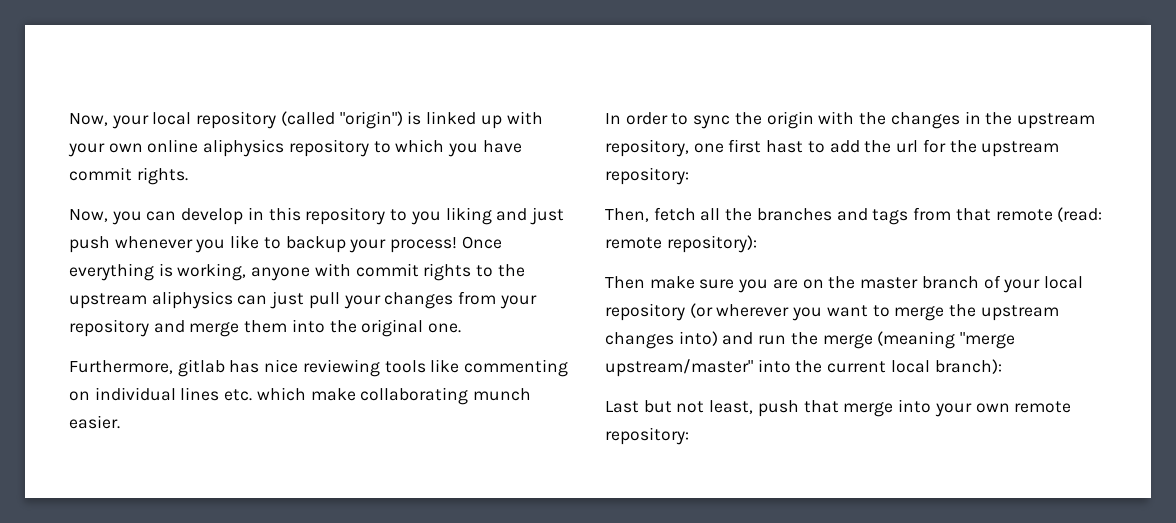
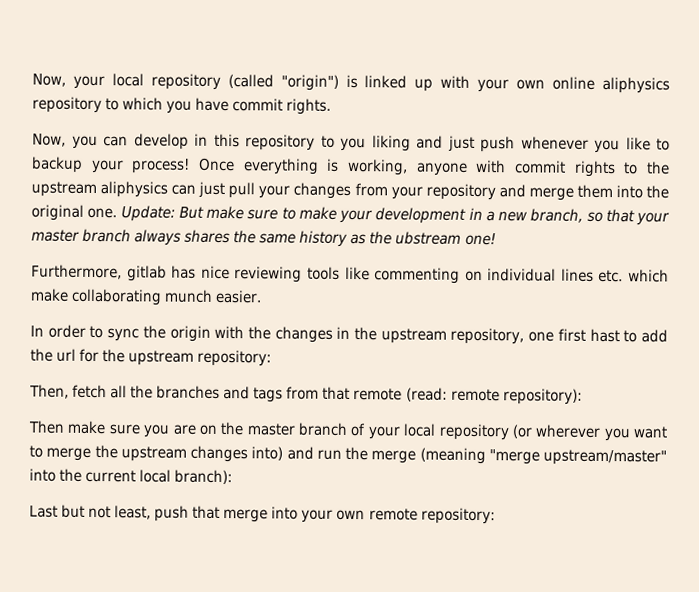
+ Update: But make sure to make your development in a new branch, so that your master branch always shares the same history as the ubstream one!

